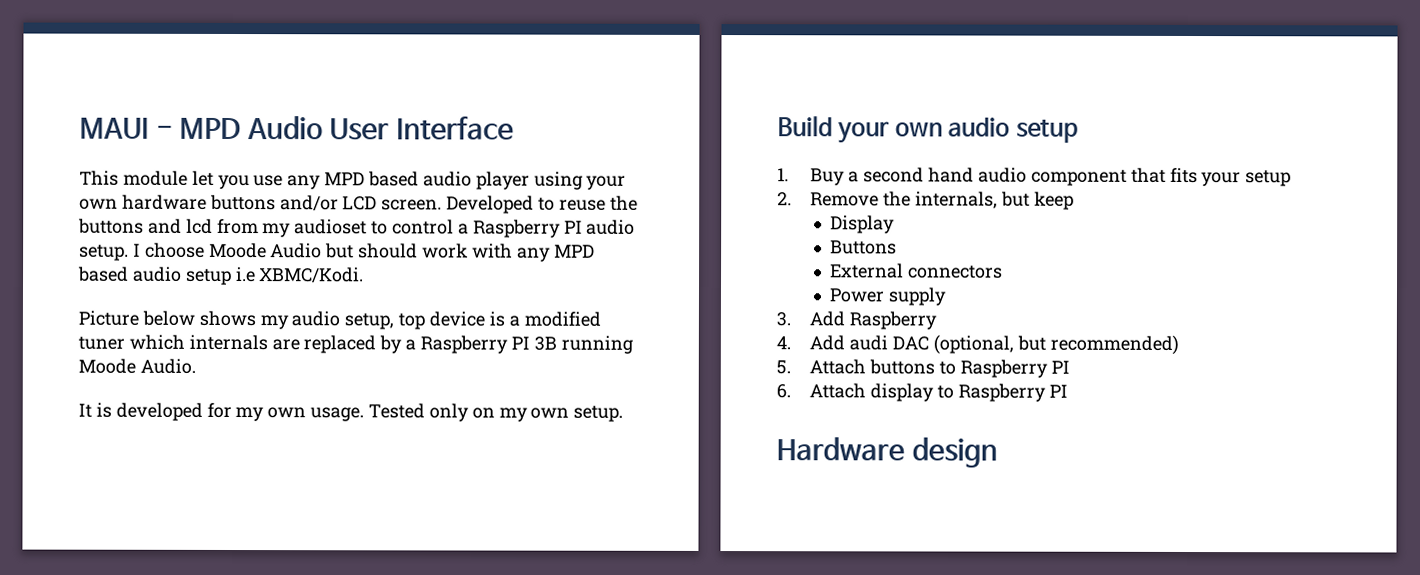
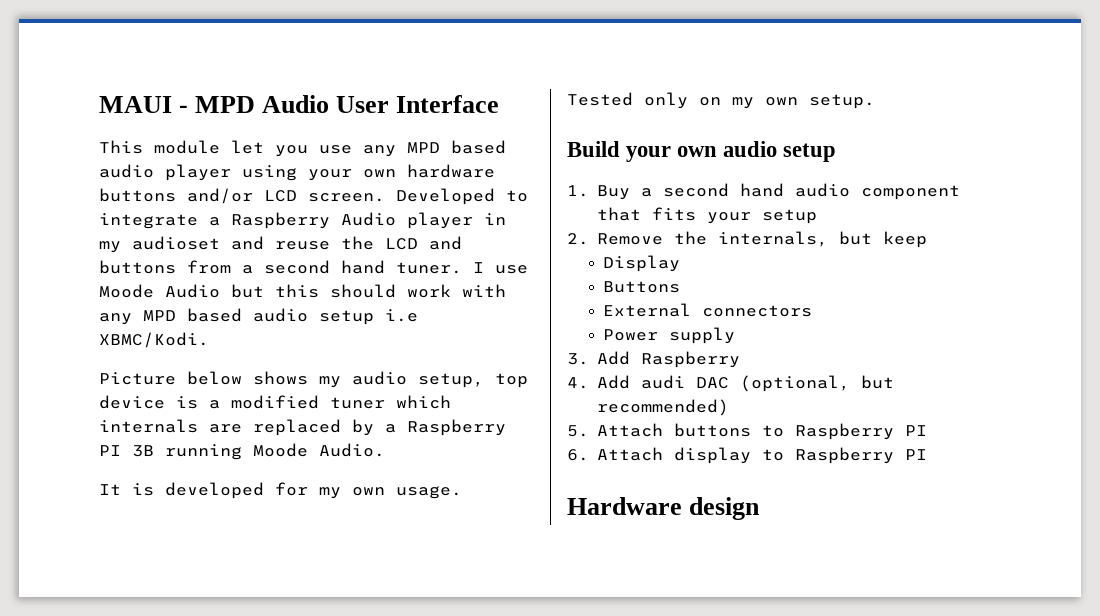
- Developed to reuse the buttons and lcd from my audioset to control a Raspberry PI audio setup. I choose Moode Audio but should work with any MPD based audio setup i.e XBMC/Kodi.
+ Developed to integrate a Raspberry Audio player in my audioset and reuse the LCD and buttons from a second hand tuner. I use Moode Audio but this should work with any MPD based audio setup i.e XBMC/Kodi.

